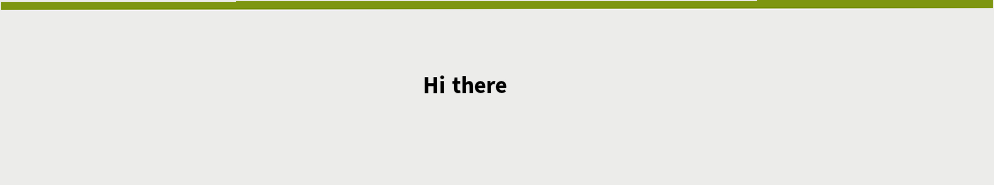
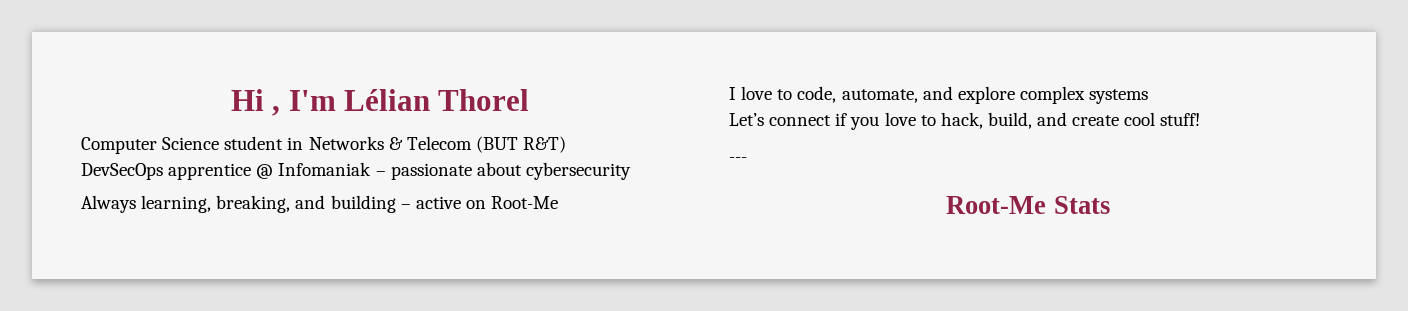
- Hi there
+ Hi , I'm Lélian Thorel
+ Computer Science student in Networks & Telecom (BUT R&T)
+ DevSecOps apprentice @ Infomaniak – passionate about cybersecurity
+ Always learning, breaking, and building – active on Root-Me
+ I love to code, automate, and explore complex systems
+ Let’s connect if you love to hack, build, and create cool stuff!
+ ---
+ Root-Me Stats

